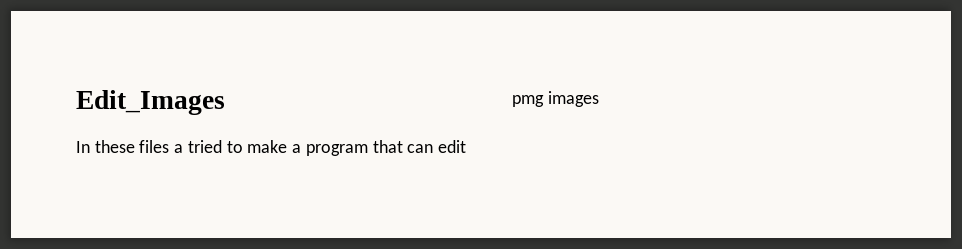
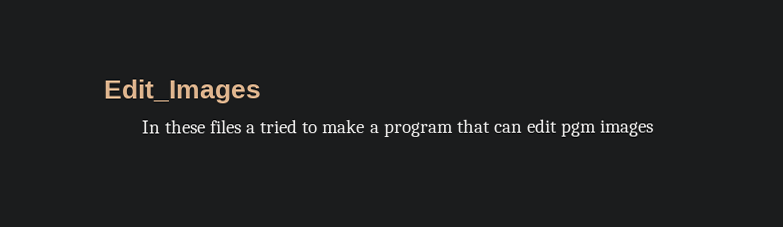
- In these files a tried to make a program that can edit pmg images
+ In these files a tried to make a program that can edit pgm images

